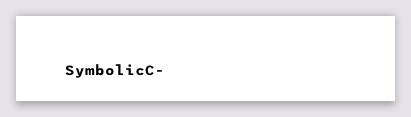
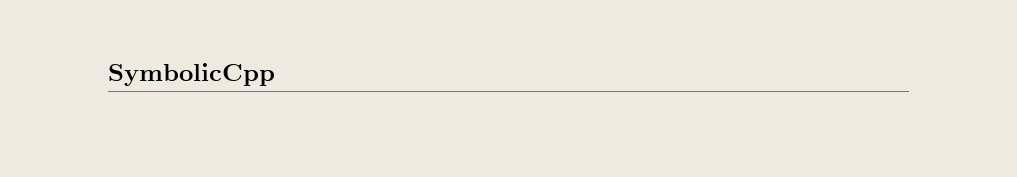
- SymbolicC-
+ SymbolicCpp

